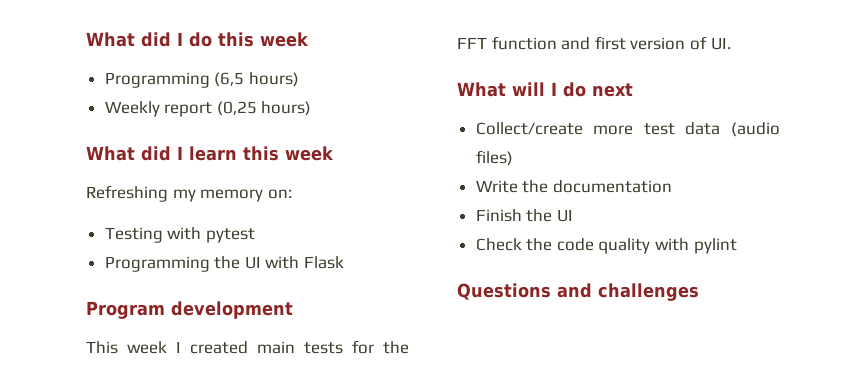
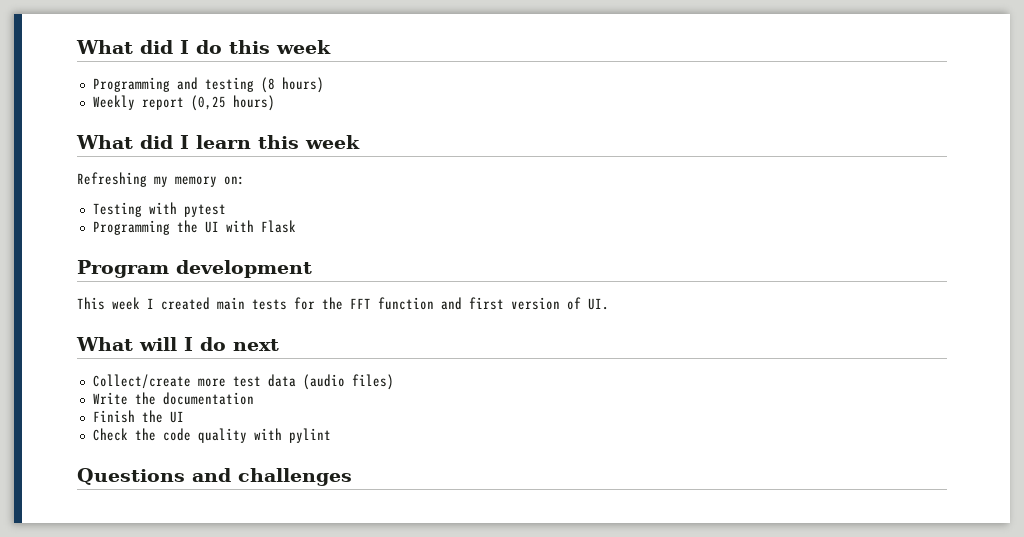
- Programming (6,5 hours)
+ Programming and testing (8 hours)

